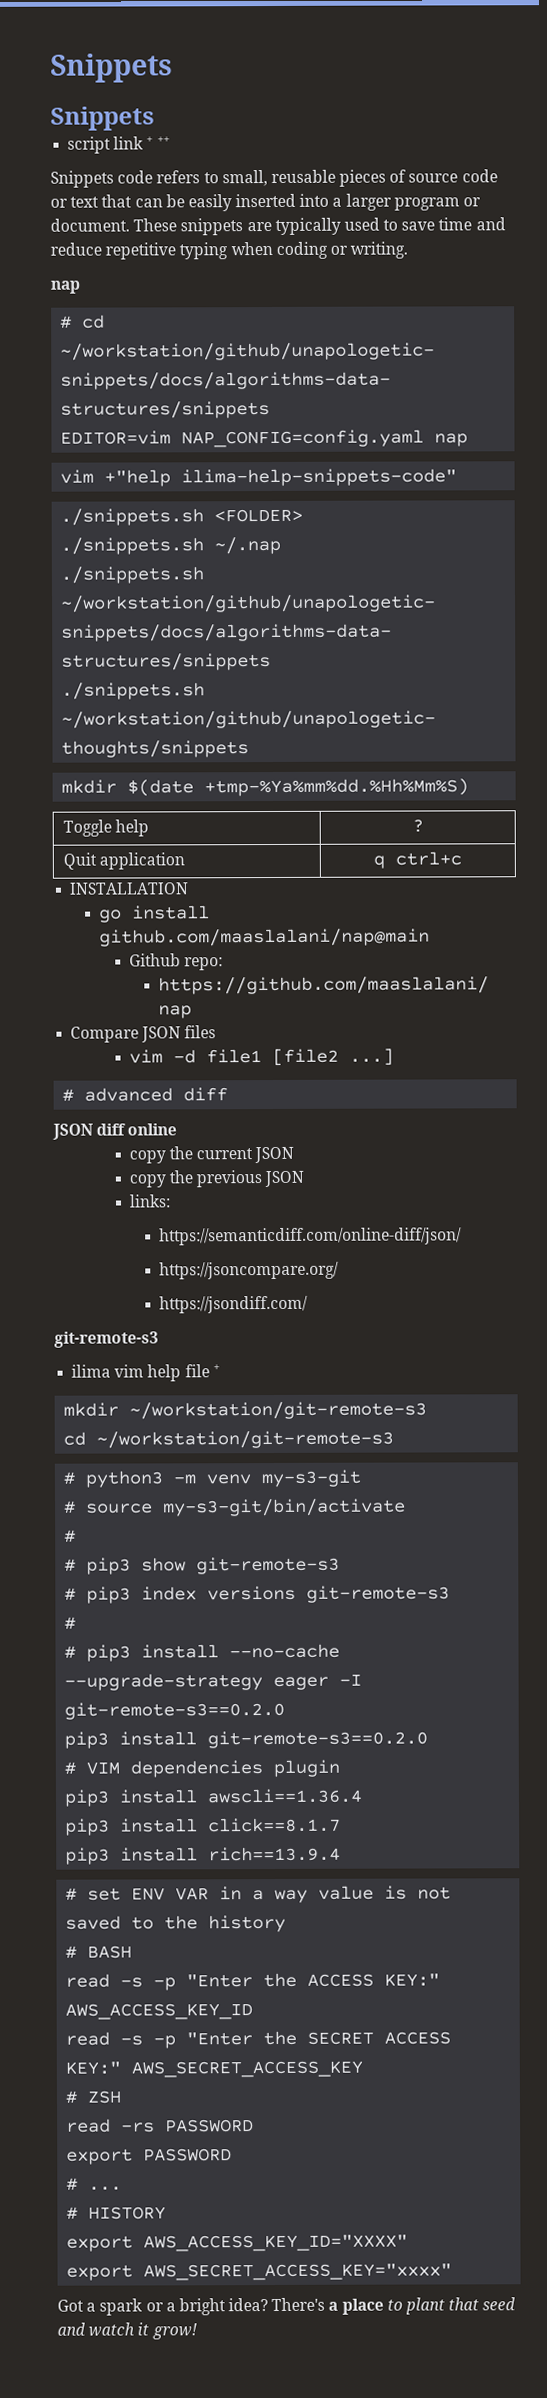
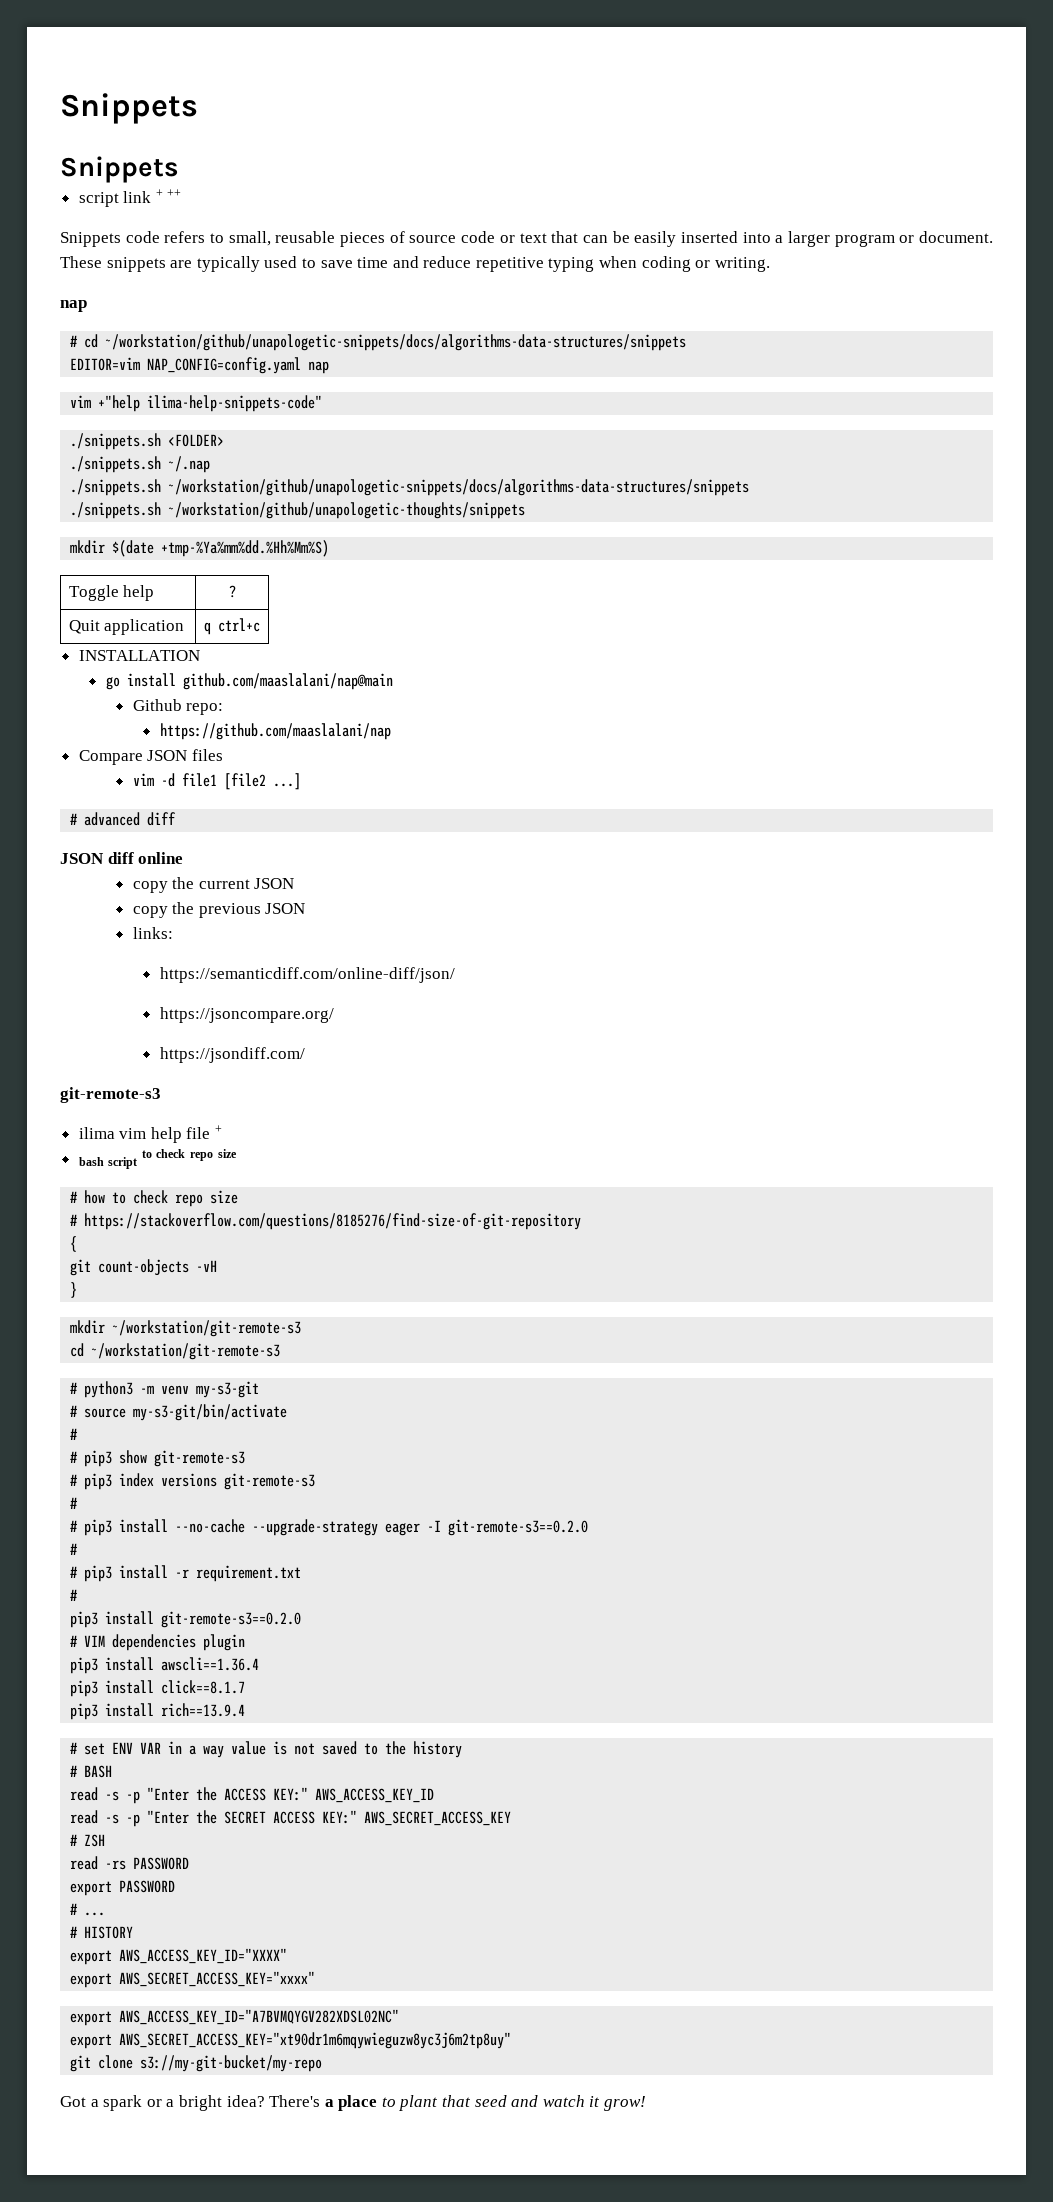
+ bash script to check repo size
+ # how to check repo size
+ # https://stackoverflow.com/questions/8185276/find-size-of-git-repository
+ {
+ git count-objects -vH
+ }
  # pip3 install --no-cache --upgrade-strategy eager -I git-remote-s3==0.2.0
+ #
+ # pip3 install -r requirement.txt
+ #
+ export AWS_ACCESS_KEY_ID="A7BVMQYGV282XDSL02NC"
+ export AWS_SECRET_ACCESS_KEY="xt90dr1m6mqywieguzw8yc3j6m2tp8uy"
+ git clone s3://my-git-bucket/my-repo

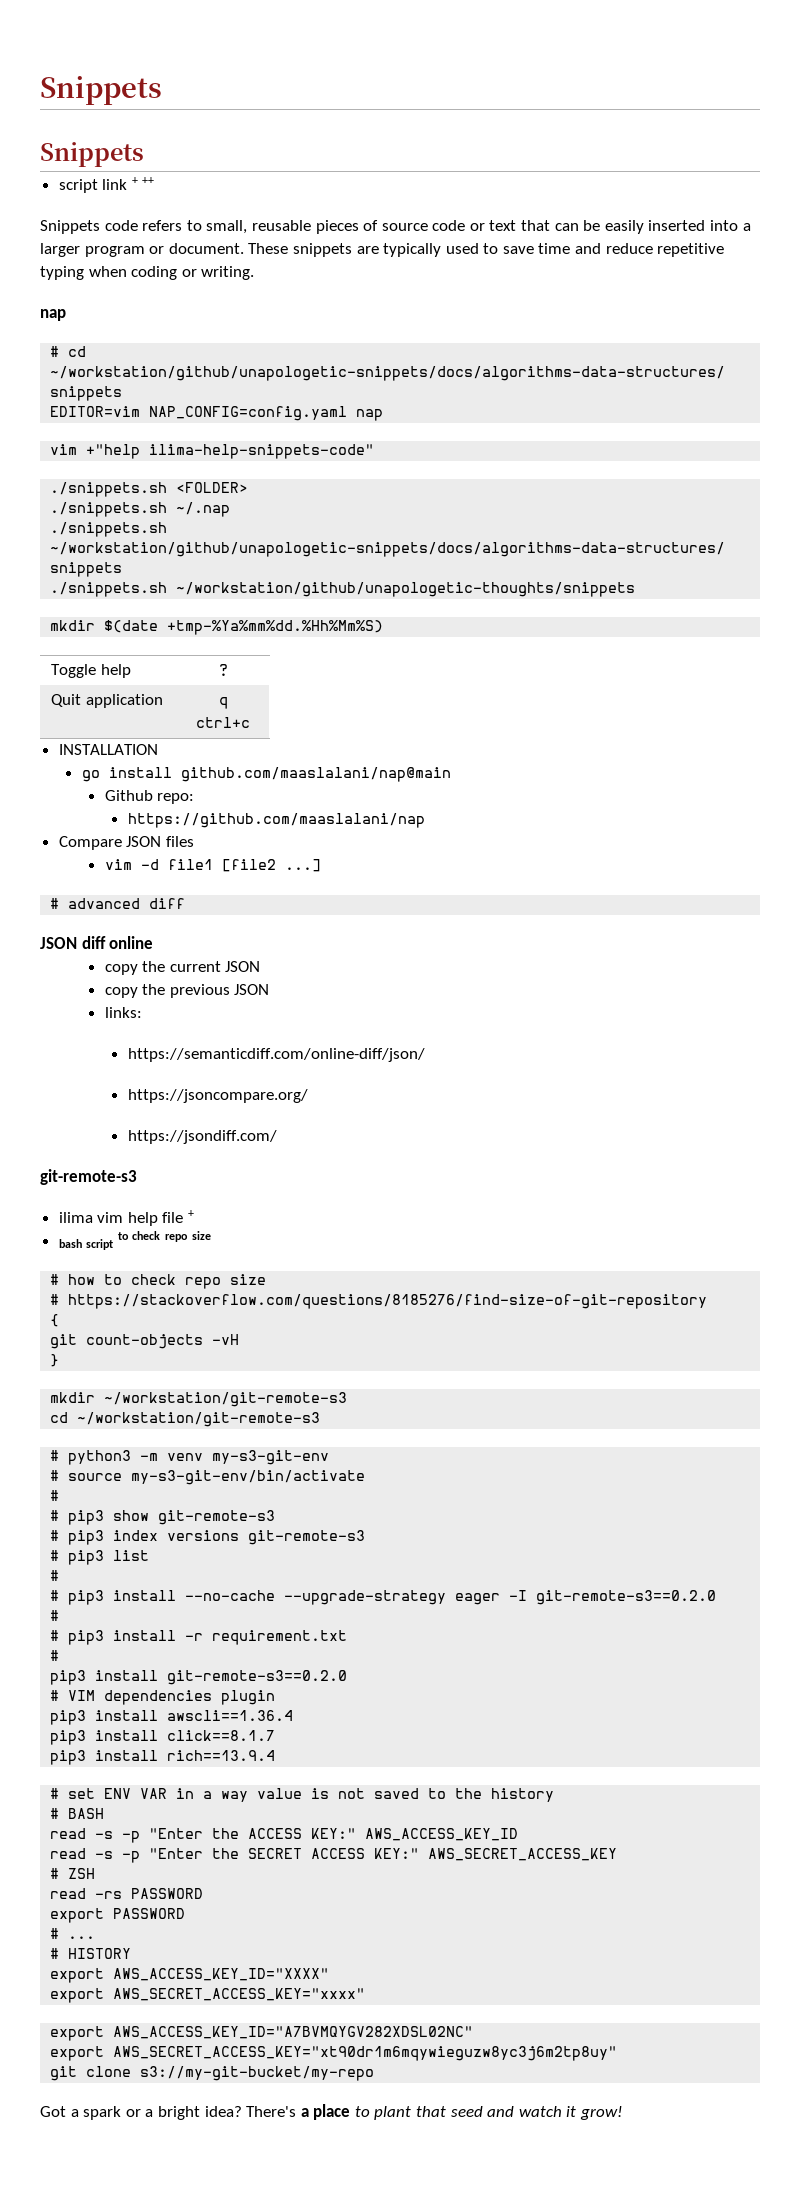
- # python3 -m venv my-s3-git
+ # python3 -m venv my-s3-git-env
- # source my-s3-git/bin/activate
+ # source my-s3-git-env/bin/activate
+ # pip3 list

